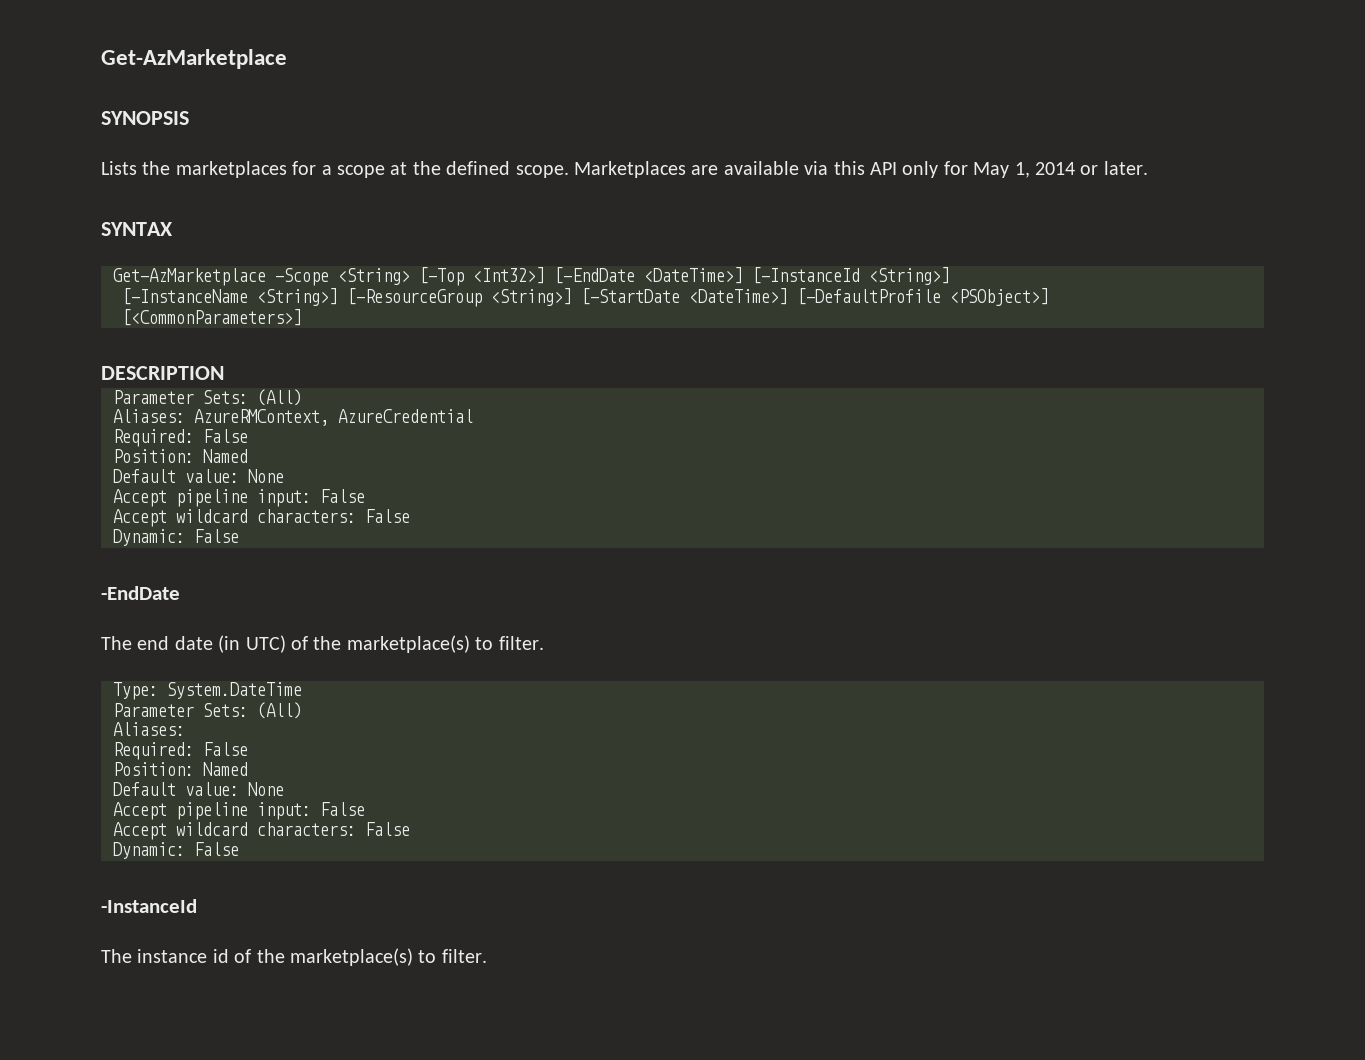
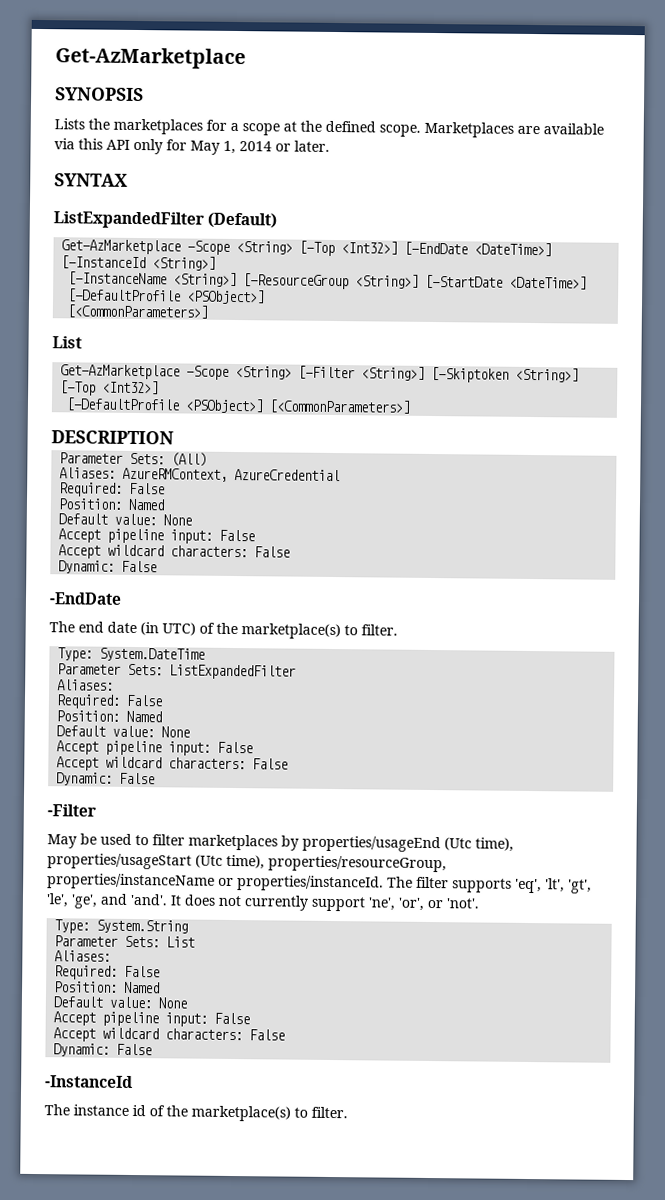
+ ListExpandedFilter (Default)
  [-InstanceName <String>] [-ResourceGroup <String>] [-StartDate <DateTime>] [-DefaultProfile <PSObject>]
  [<CommonParameters>]
+ List
+ Get-AzMarketplace -Scope <String> [-Filter <String>] [-Skiptoken <String>] [-Top <Int32>]
+ [-DefaultProfile <PSObject>] [<CommonParameters>]
  Type: System.DateTime
- Parameter Sets: (All)
+ Parameter Sets: ListExpandedFilter
+ Aliases:
+ Required: False
+ Position: Named
+ Default value: None
+ Accept pipeline input: False
+ Accept wildcard characters: False
+ Dynamic: False
+ -Filter
+ May be used to filter marketplaces by properties/usageEnd (Utc time), properties/usageStart (Utc time), properties/resourceGroup, properties/instanceName or properties/instanceId. The filter supports 'eq', 'lt', 'gt', 'le', 'ge', and 'and'. It does not currently support 'ne', 'or', or 'not'.
+ Type: System.String
+ Parameter Sets: List

